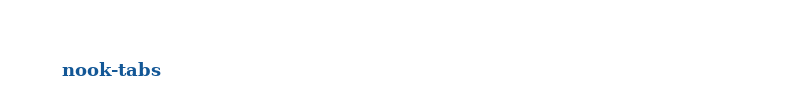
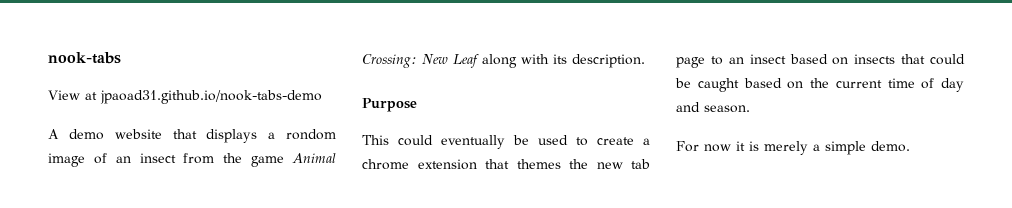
+ View at jpaoad31.github.io/nook-tabs-demo
+ A demo website that displays a rondom image of an insect from the game Animal Crossing: New Leaf along with its description.
+ Purpose
+ This could eventually be used to create a chrome extension that themes the new tab page to an insect based on insects that could be caught based on the current time of day and season.
+ For now it is merely a simple demo.

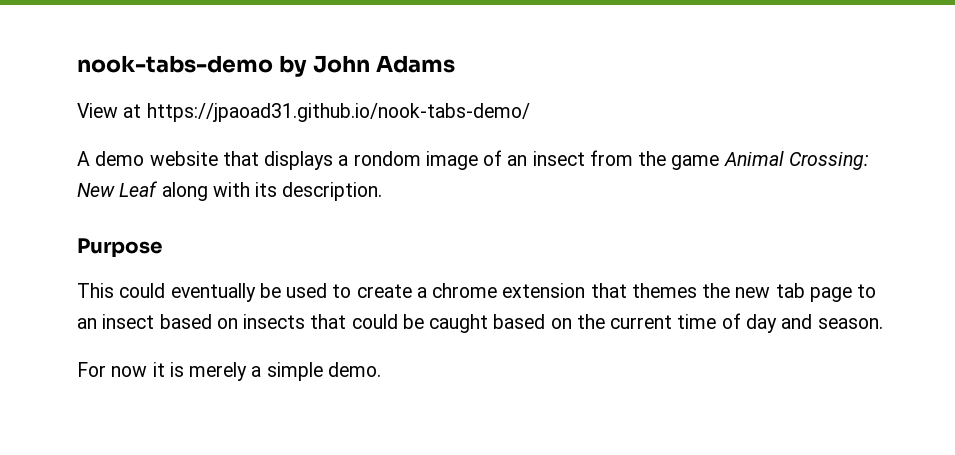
- nook-tabs
+ nook-tabs-demo by John Adams
- View at jpaoad31.github.io/nook-tabs-demo
+ View at https://jpaoad31.github.io/nook-tabs-demo/

